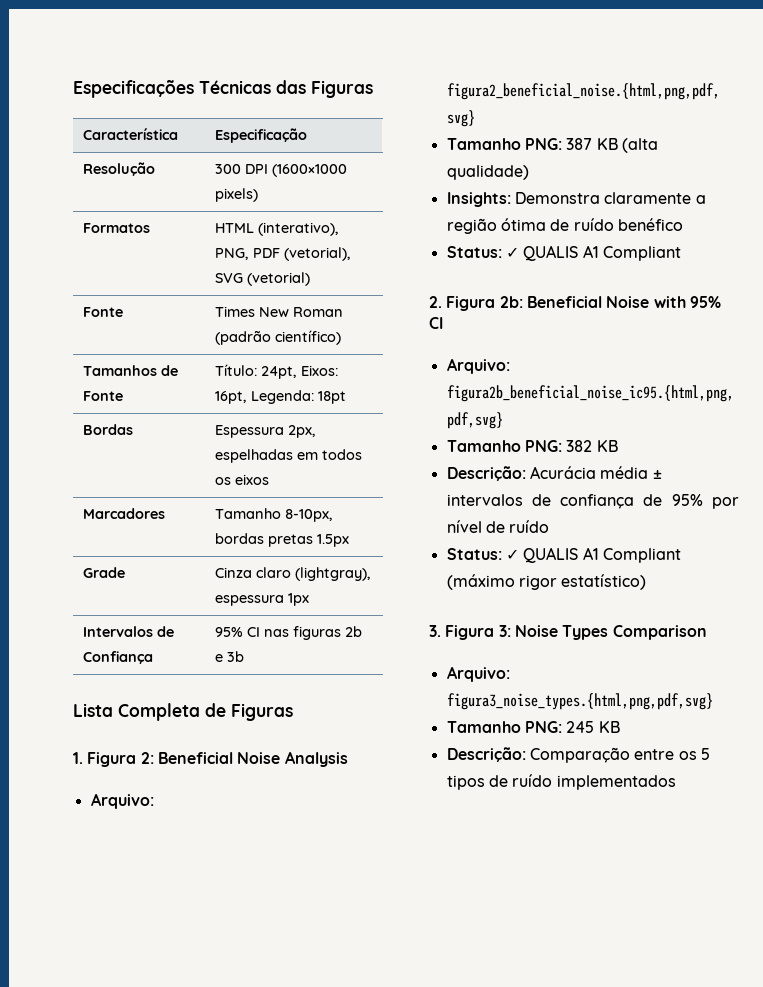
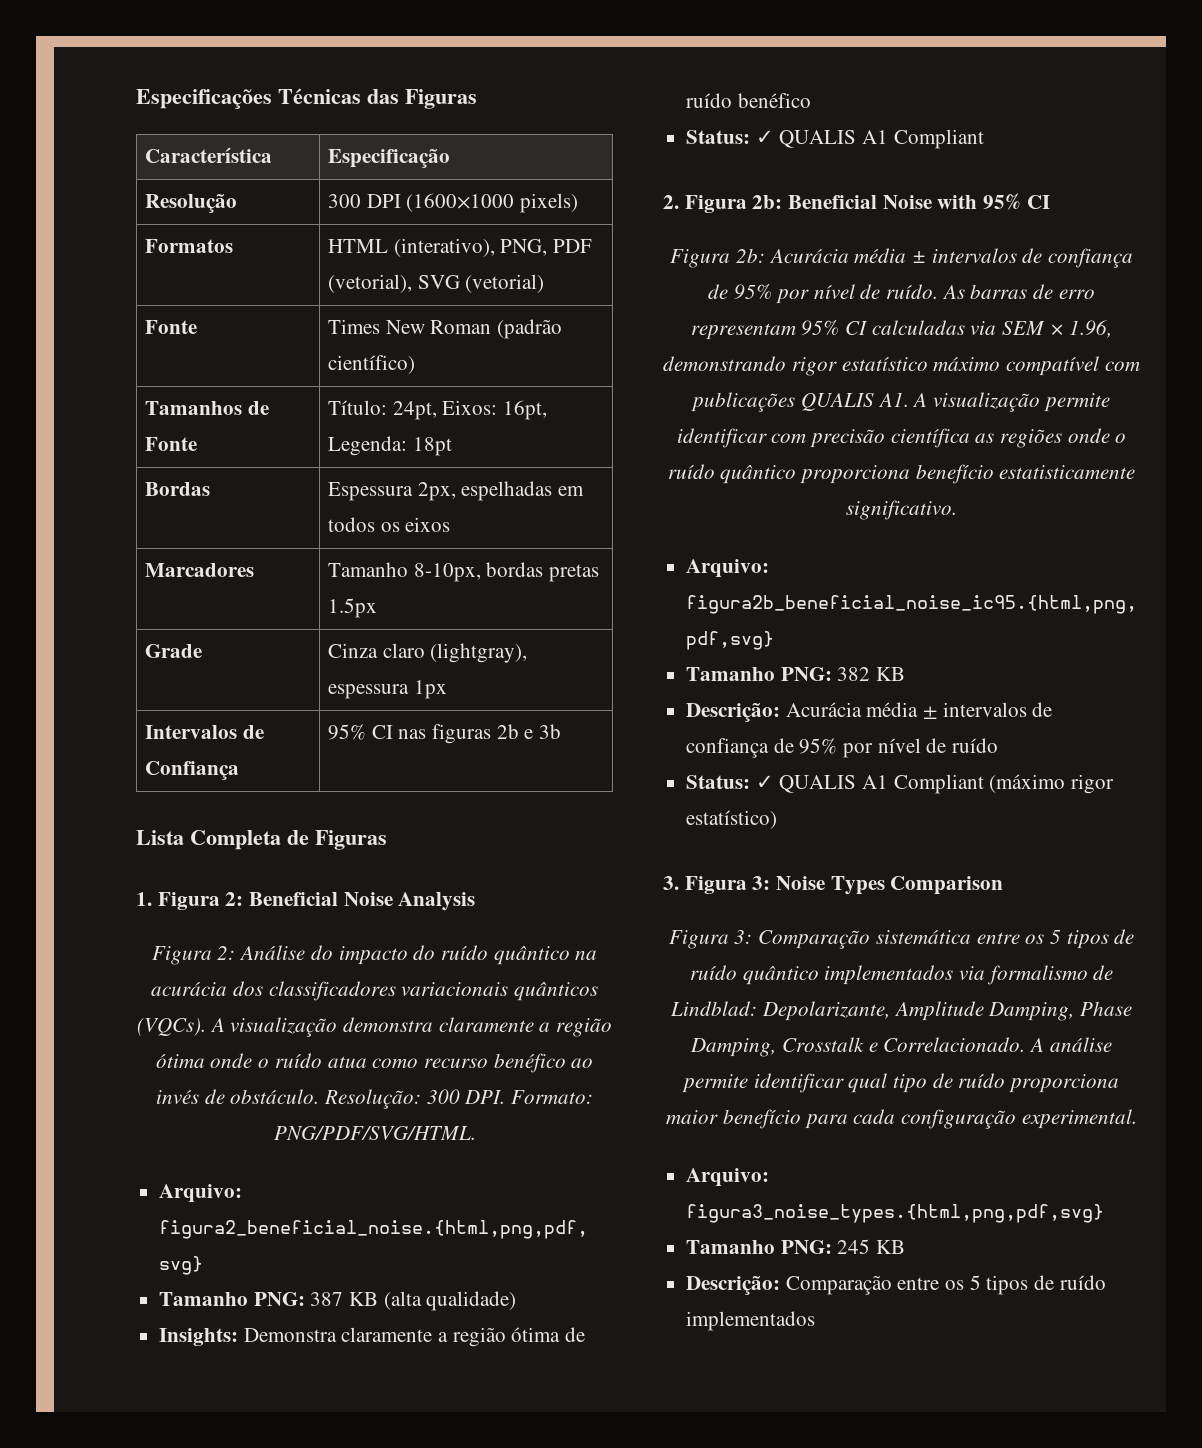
+ Figura 2: Análise do impacto do ruído quântico na acurácia dos classificadores variacionais quânticos (VQCs). A visualização demonstra claramente a região ótima onde o ruído atua como recurso benéfico ao invés de obstáculo. Resolução: 300 DPI. Formato: PNG/PDF/SVG/HTML.
+ Figura 2b: Acurácia média ± intervalos de confiança de 95% por nível de ruído. As barras de erro representam 95% CI calculadas via SEM × 1.96, demonstrando rigor estatístico máximo compatível com publicações QUALIS A1. A visualização permite identificar com precisão científica as regiões onde o ruído quântico proporciona benefício estatisticamente significativo.
+ Figura 3: Comparação sistemática entre os 5 tipos de ruído quântico implementados via formalismo de Lindblad: Depolarizante, Amplitude Damping, Phase Damping, Crosstalk e Correlacionado. A análise permite identificar qual tipo de ruído proporciona maior benefício para cada configuração experimental.

